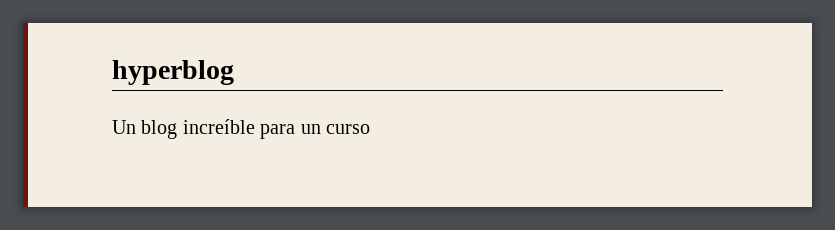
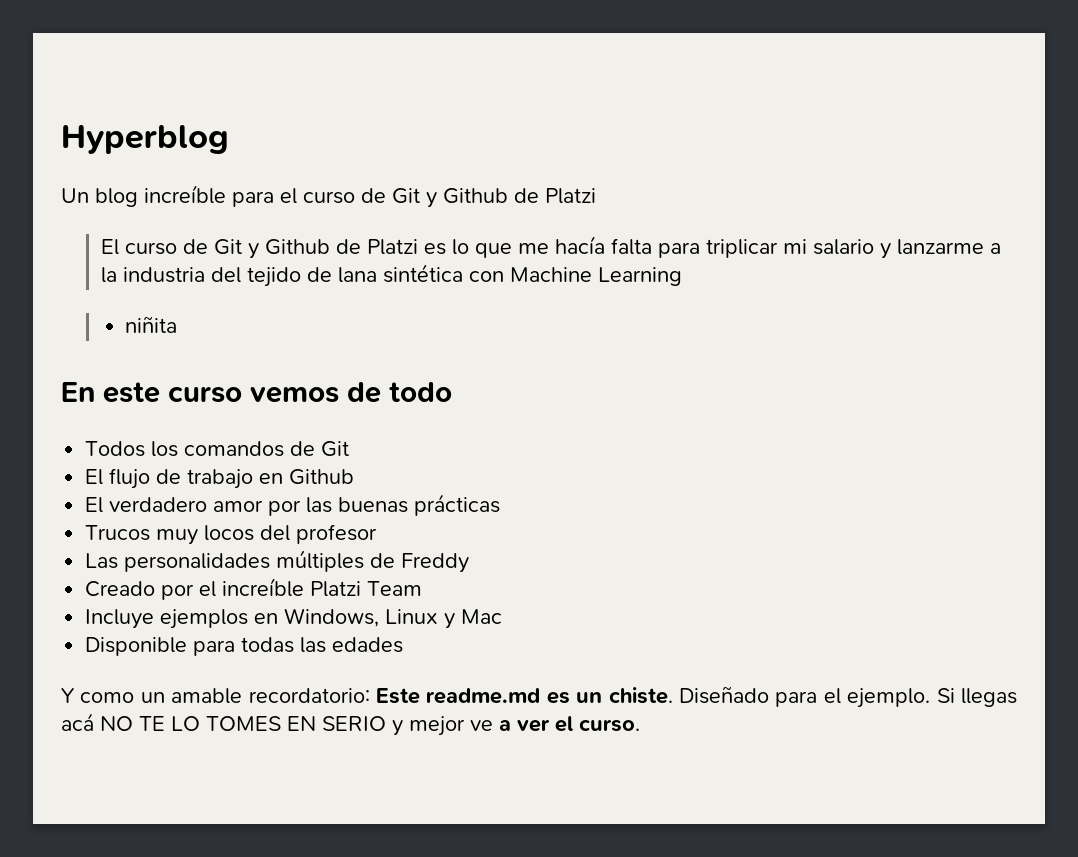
- hyperblog
+ Hyperblog
- Un blog increíble para un curso
+ Un blog increíble para el curso de Git y Github de Platzi
+ El curso de Git y Github de Platzi es lo que me hacía falta para triplicar mi salario y lanzarme a la industria del tejido de lana sintética con Machine Learning
+ niñita
+ En este curso vemos de todo
+ Todos los comandos de Git
+ El flujo de trabajo en Github
+ El verdadero amor por las buenas prácticas
+ Trucos muy locos del profesor
+ Las personalidades múltiples de Freddy
+ Creado por el increíble Platzi Team
+ Incluye ejemplos en Windows, Linux y Mac
+ Disponible para todas las edades
+ Y como un amable recordatorio: Este readme.md es un chiste. Diseñado para el ejemplo. Si llegas acá NO TE LO TOMES EN SERIO y mejor ve a ver el curso.

